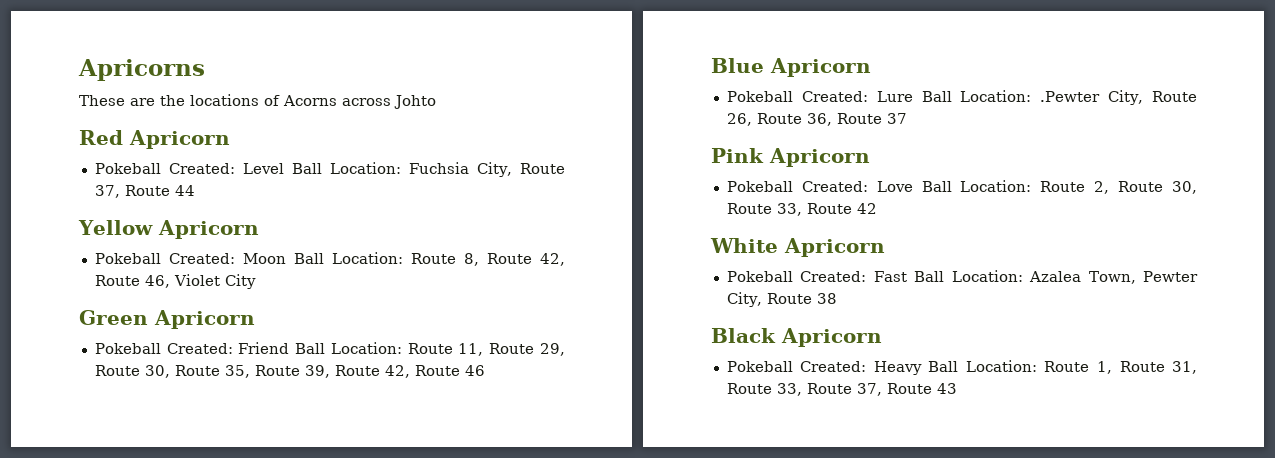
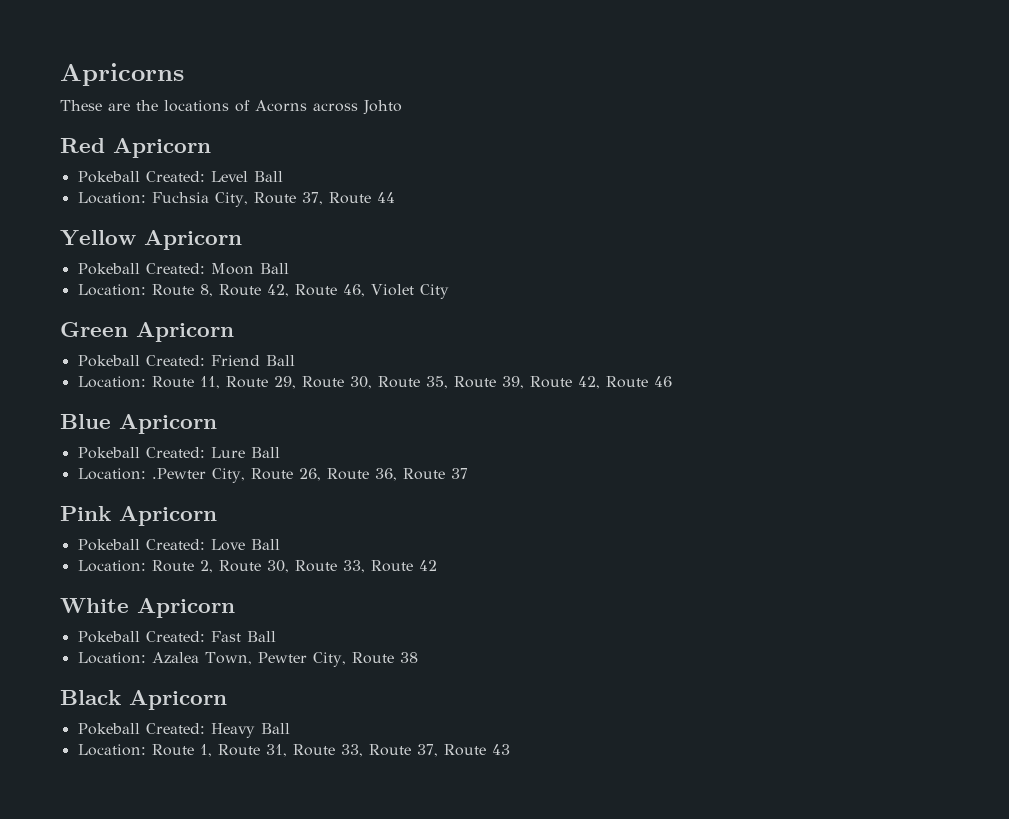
- Pokeball Created: Level Ball Location: Fuchsia City, Route 37, Route 44
+ Pokeball Created: Level Ball
+ Location: Fuchsia City, Route 37, Route 44
- Pokeball Created: Moon Ball Location: Route 8, Route 42, Route 46, Violet City
+ Pokeball Created: Moon Ball
+ Location: Route 8, Route 42, Route 46, Violet City
- Pokeball Created: Friend Ball Location: Route 11, Route 29, Route 30, Route 35, Route 39, Route 42, Route 46
+ Pokeball Created: Friend Ball
+ Location: Route 11, Route 29, Route 30, Route 35, Route 39, Route 42, Route 46
- Pokeball Created: Lure Ball Location: .Pewter City, Route 26, Route 36, Route 37
+ Pokeball Created: Lure Ball
+ Location: .Pewter City, Route 26, Route 36, Route 37
- Pokeball Created: Love Ball Location: Route 2, Route 30, Route 33, Route 42
+ Pokeball Created: Love Ball
+ Location: Route 2, Route 30, Route 33, Route 42
- Pokeball Created: Fast Ball Location: Azalea Town, Pewter City, Route 38
+ Pokeball Created: Fast Ball
+ Location: Azalea Town, Pewter City, Route 38
- Pokeball Created: Heavy Ball Location: Route 1, Route 31, Route 33, Route 37, Route 43
+ Pokeball Created: Heavy Ball
+ Location: Route 1, Route 31, Route 33, Route 37, Route 43

